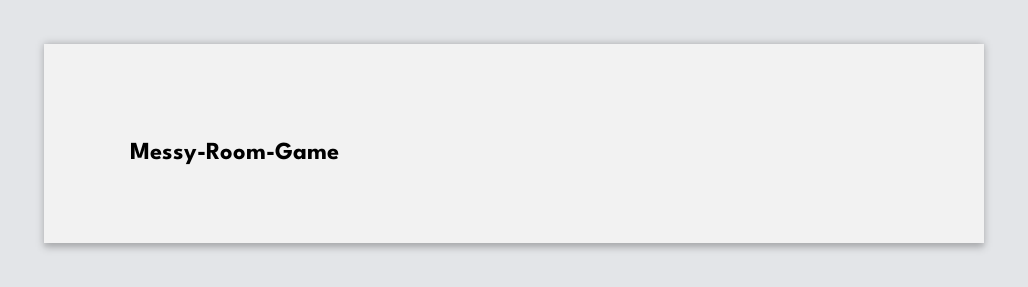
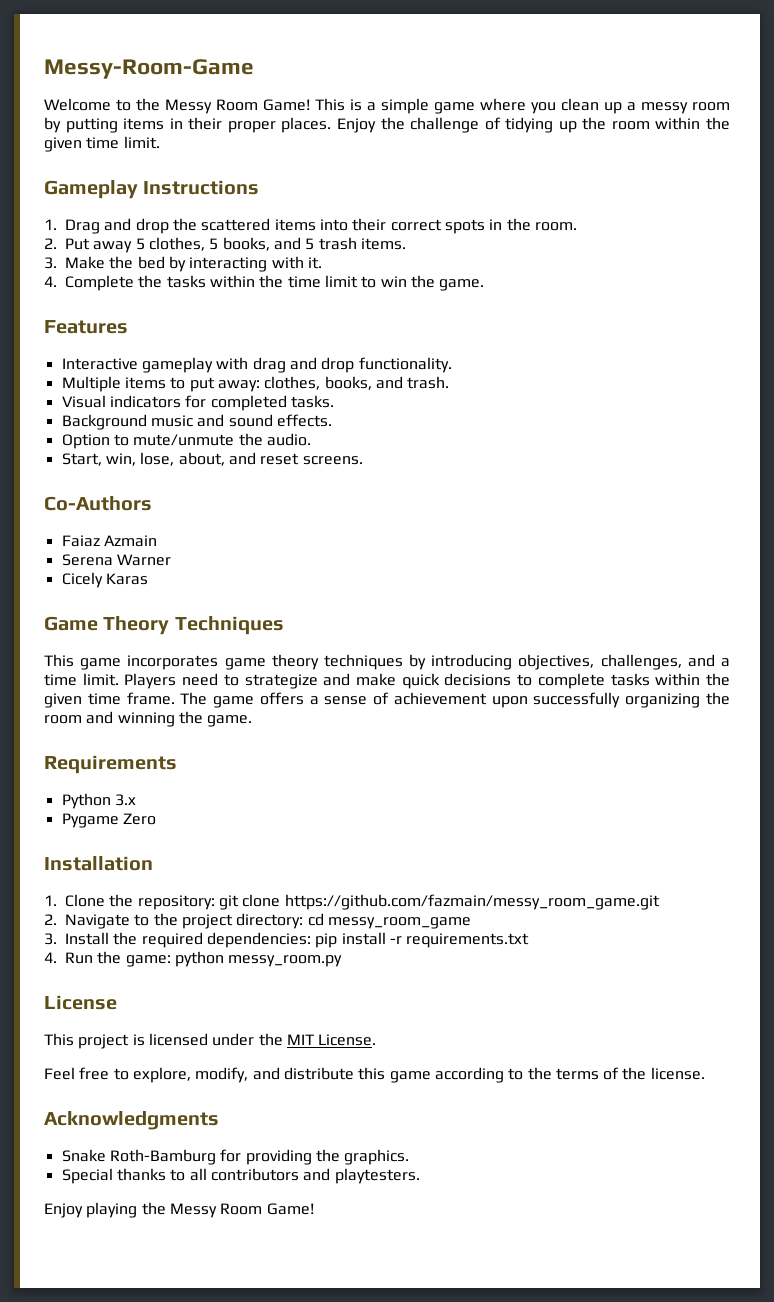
+ Welcome to the Messy Room Game! This is a simple game where you clean up a messy room by putting items in their proper places. Enjoy the challenge of tidying up the room within the given time limit.
+ Gameplay Instructions
+ 1. Drag and drop the scattered items into their correct spots in the room.
+ 2. Put away 5 clothes, 5 books, and 5 trash items.
+ 3. Make the bed by interacting with it.
+ 4. Complete the tasks within the time limit to win the game.
+ Features
+ Interactive gameplay with drag and drop functionality.
+ Multiple items to put away: clothes, books, and trash.
+ Visual indicators for completed tasks.
+ Background music and sound effects.
+ Option to mute/unmute the audio.
+ Start, win, lose, about, and reset screens.
+ Co-Authors
+ Faiaz Azmain
+ Serena Warner
+ Cicely Karas
+ Game Theory Techniques
+ This game incorporates game theory techniques by introducing objectives, challenges, and a time limit. Players need to strategize and make quick decisions to complete tasks within the given time frame. The game offers a sense of achievement upon successfully organizing the room and winning the game.
+ Requirements
+ Python 3.x
+ Pygame Zero
+ Installation
+ 1. Clone the repository: git clone https://github.com/fazmain/messy_room_game.git
+ 2. Navigate to the project directory: cd messy_room_game
+ 3. Install the required dependencies: pip install -r requirements.txt
+ 4. Run the game: python messy_room.py
+ License
+ This project is licensed under the MIT License.
+ Feel free to explore, modify, and distribute this game according to the terms of the license.
+ Acknowledgments
+ Snake Roth-Bamburg for providing the graphics.
+ Special thanks to all contributors and playtesters.
+ Enjoy playing the Messy Room Game!

